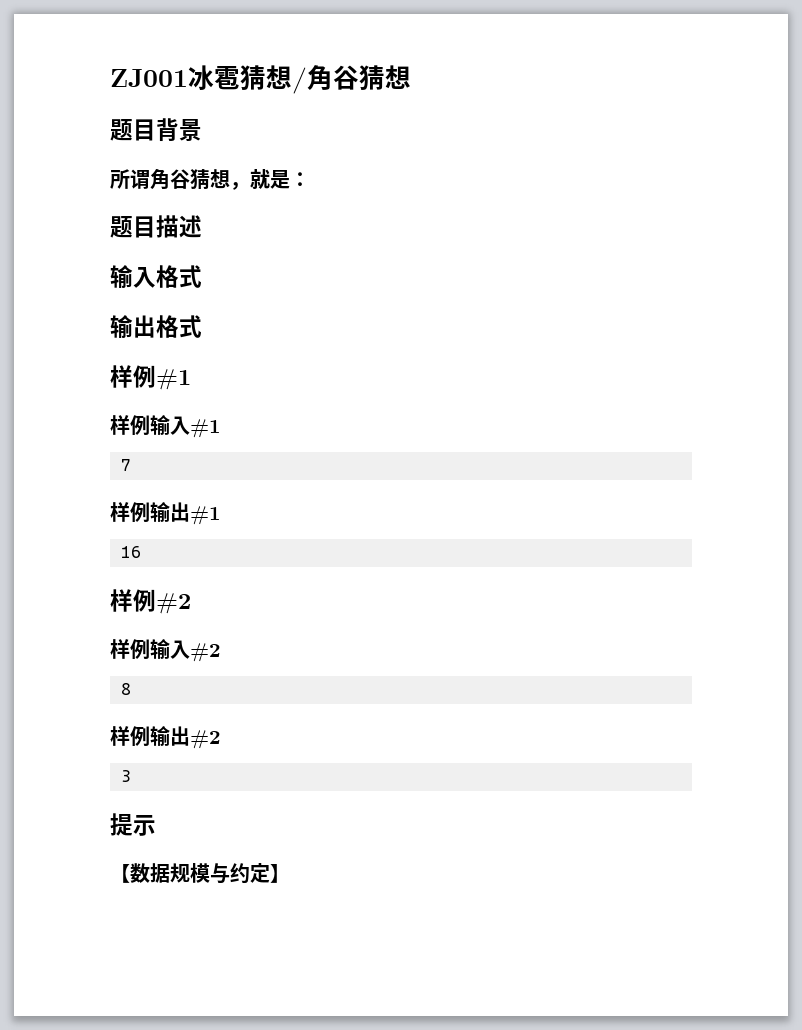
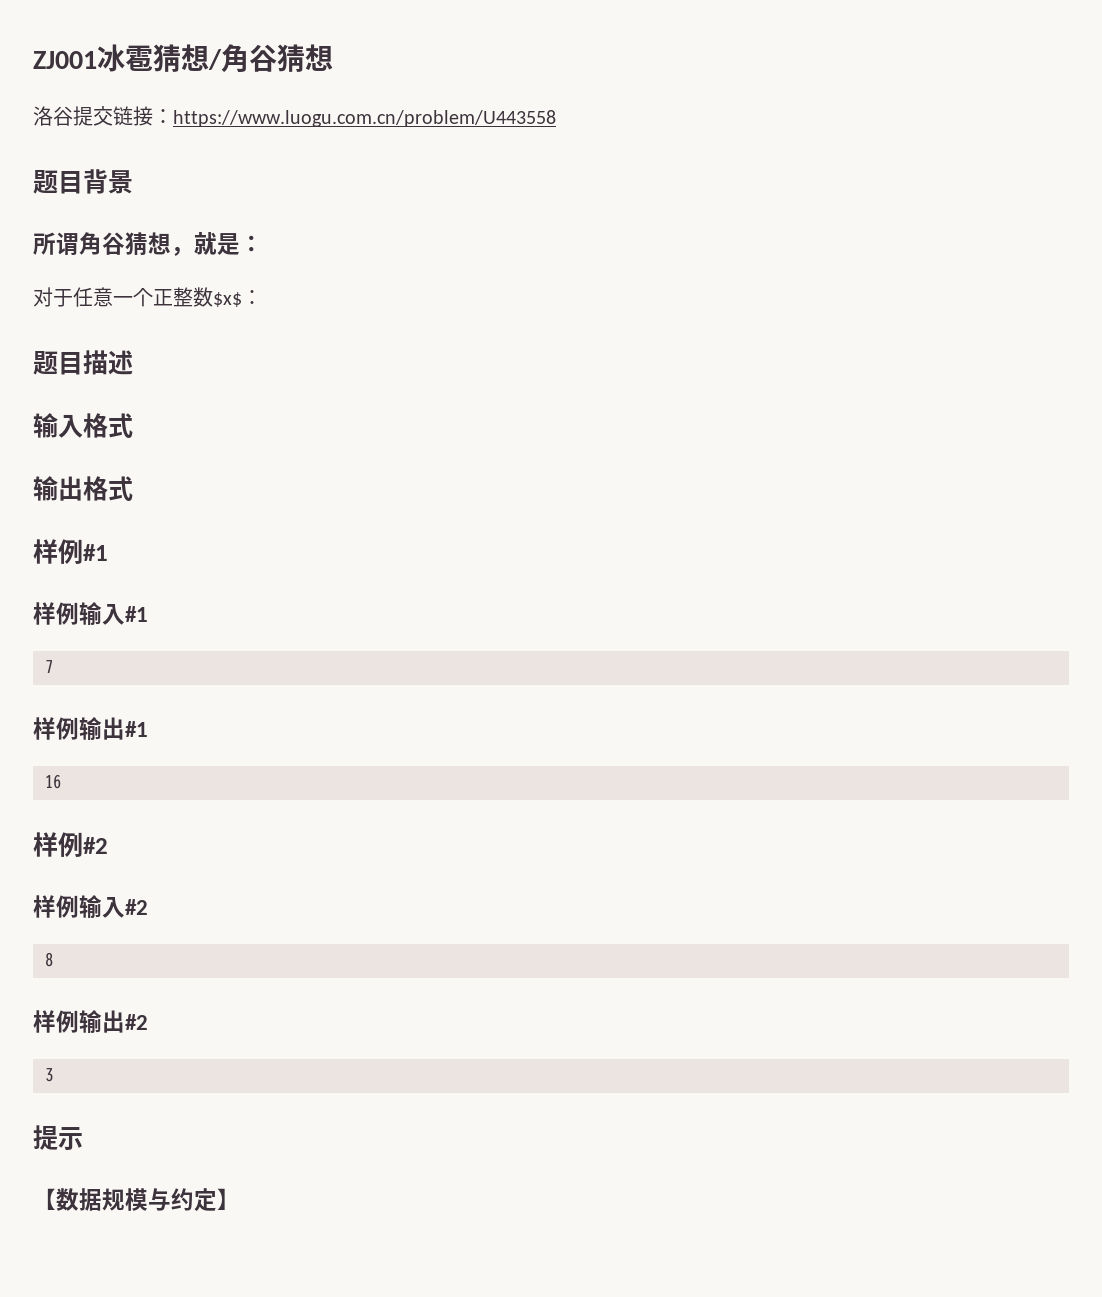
+ 洛谷提交链接：https://www.luogu.com.cn/problem/U443558
+ 对于任意一个正整数$x$：

